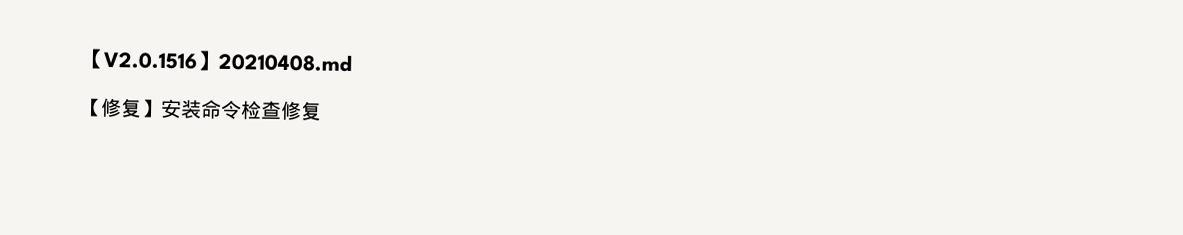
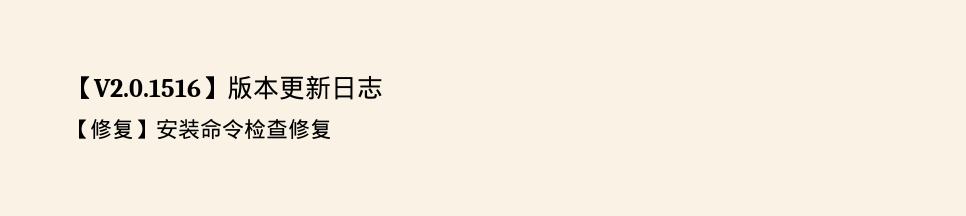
- 【V2.0.1516】20210408.md
+ 【V2.0.1516】版本更新日志

